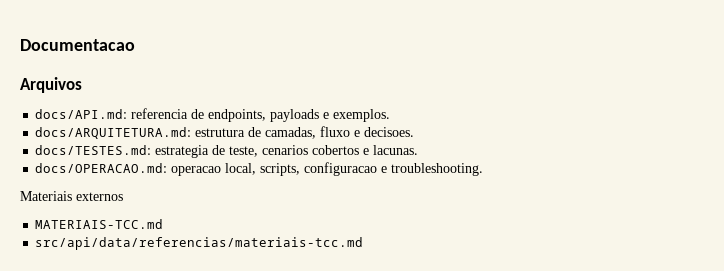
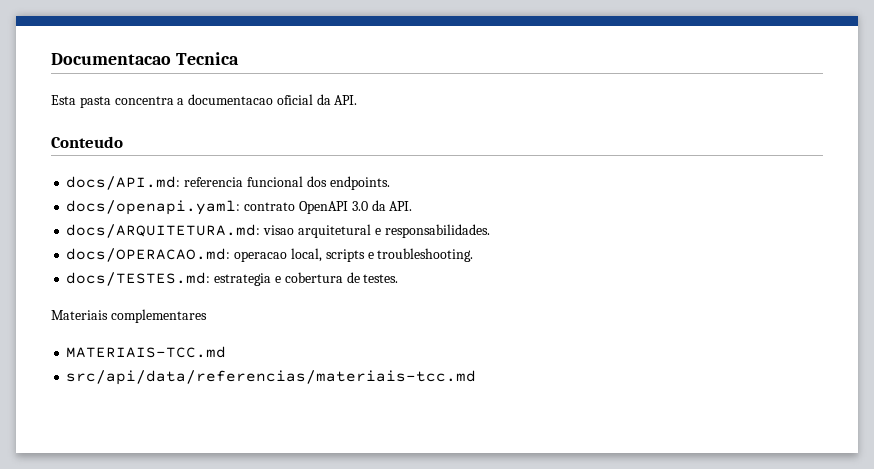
- Documentacao
- Arquivos
- docs/API.md: referencia de endpoints, payloads e exemplos.
- docs/ARQUITETURA.md: estrutura de camadas, fluxo e decisoes.
- docs/TESTES.md: estrategia de teste, cenarios cobertos e lacunas.
+ Documentacao Tecnica
+ Esta pasta concentra a documentacao oficial da API.
+ Conteudo
+ docs/API.md: referencia funcional dos endpoints.
+ docs/openapi.yaml: contrato OpenAPI 3.0 da API.
+ docs/ARQUITETURA.md: visao arquitetural e responsabilidades.
- docs/OPERACAO.md: operacao local, scripts, configuracao e troubleshooting.
+ docs/OPERACAO.md: operacao local, scripts e troubleshooting.
+ docs/TESTES.md: estrategia e cobertura de testes.
- Materiais externos
+ Materiais complementares

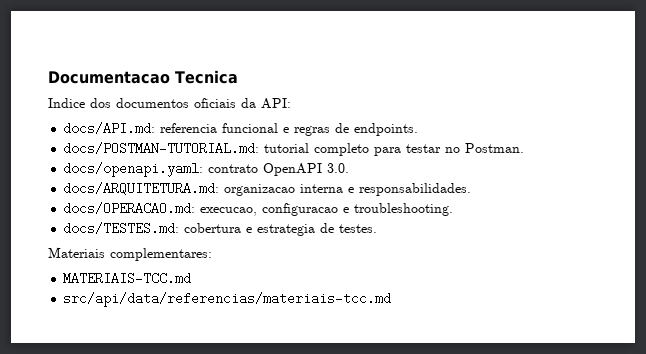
- Esta pasta concentra a documentacao oficial da API.
- Conteudo
- docs/API.md: referencia funcional dos endpoints.
+ Indice dos documentos oficiais da API:
+ docs/API.md: referencia funcional e regras de endpoints.
+ docs/POSTMAN-TUTORIAL.md: tutorial completo para testar no Postman.
- docs/openapi.yaml: contrato OpenAPI 3.0 da API.
+ docs/openapi.yaml: contrato OpenAPI 3.0.
- docs/ARQUITETURA.md: visao arquitetural e responsabilidades.
+ docs/ARQUITETURA.md: organizacao interna e responsabilidades.
- docs/OPERACAO.md: operacao local, scripts e troubleshooting.
+ docs/OPERACAO.md: execucao, configuracao e troubleshooting.
- docs/TESTES.md: estrategia e cobertura de testes.
+ docs/TESTES.md: cobertura e estrategia de testes.
- Materiais complementares
+ Materiais complementares:

